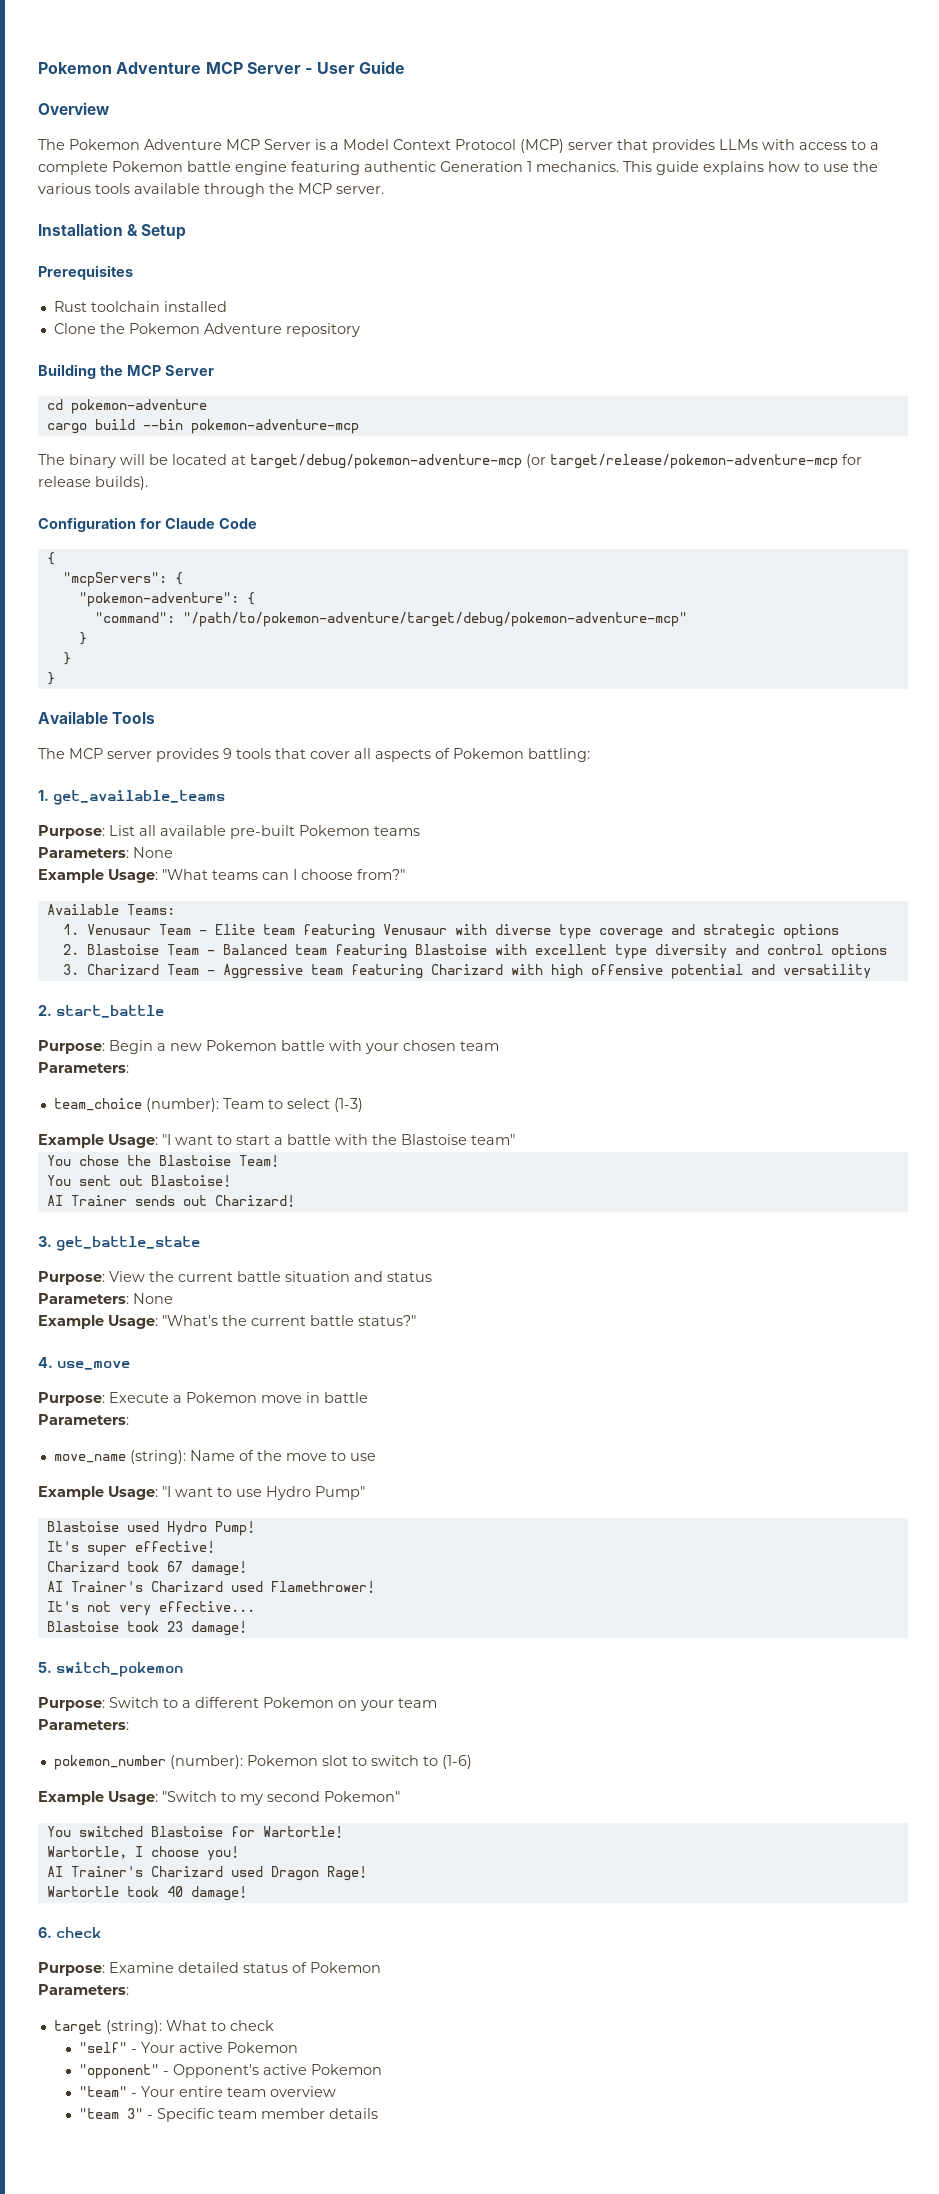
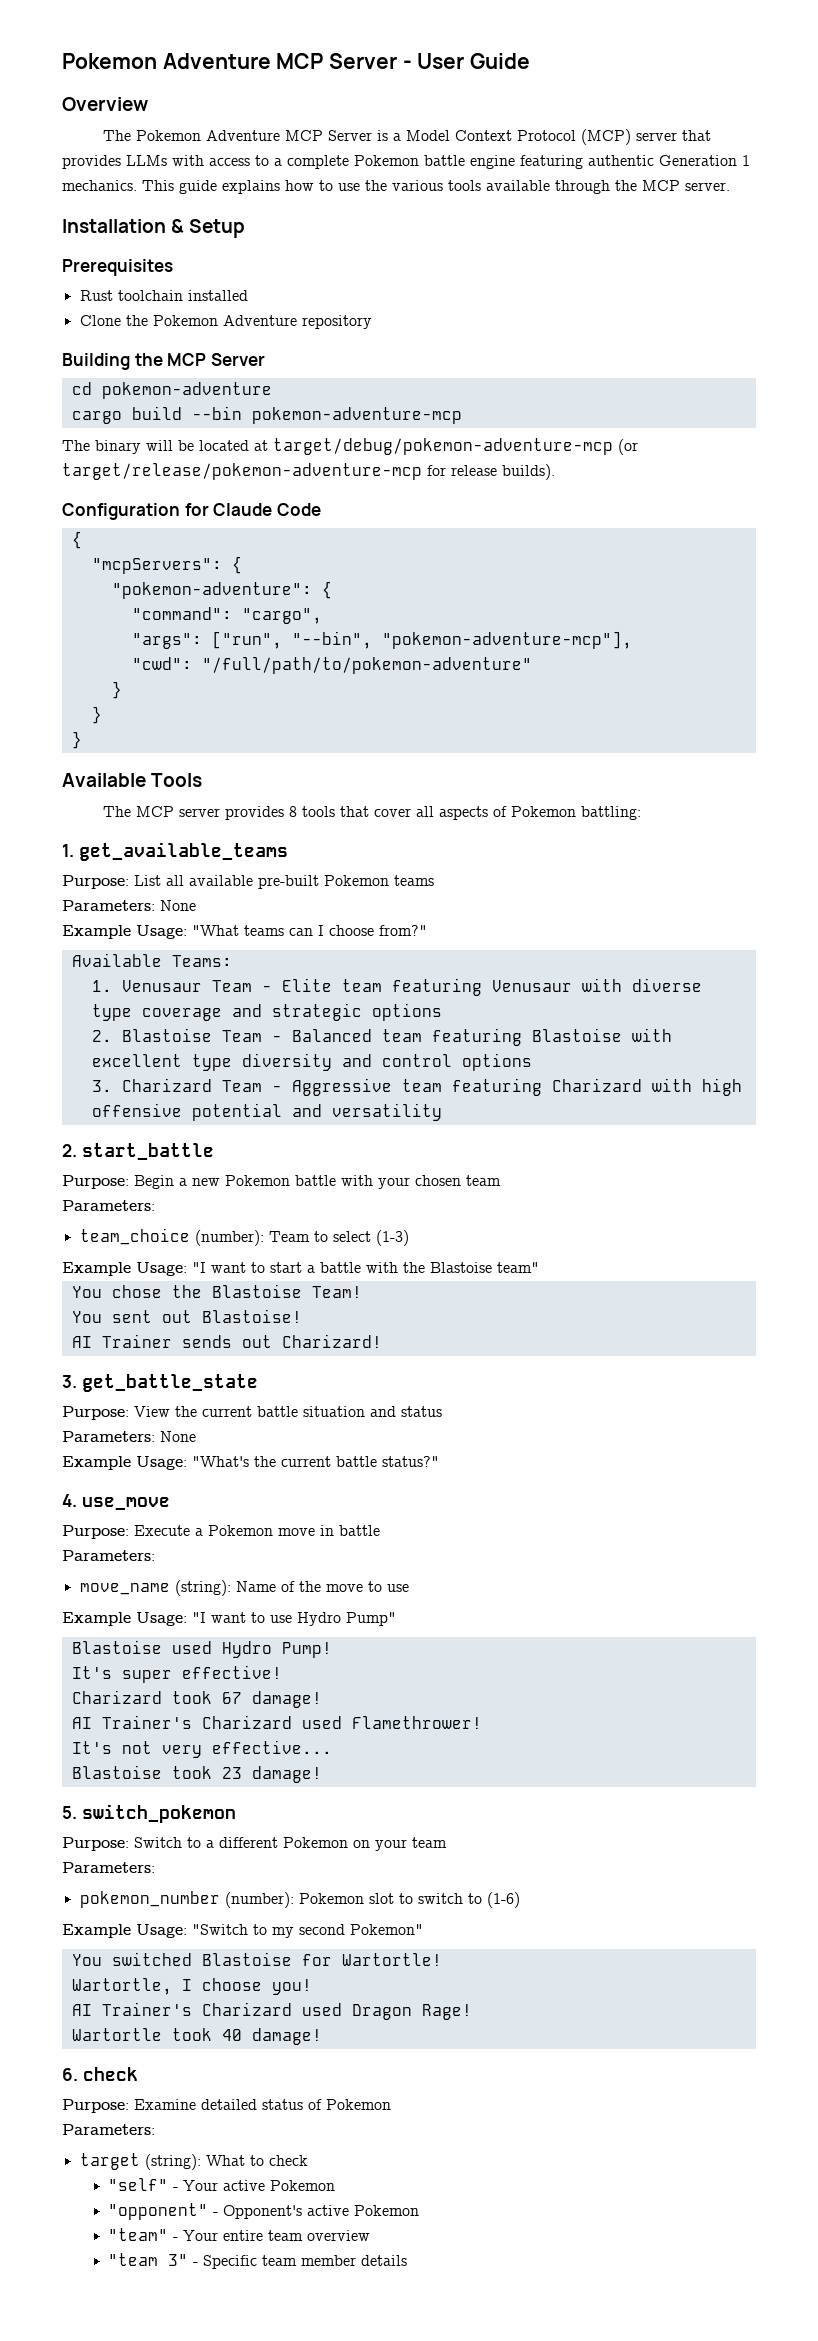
- "command": "/path/to/pokemon-adventure/target/debug/pokemon-adventure-mcp"
+ "command": "cargo",
+ "args": ["run", "--bin", "pokemon-adventure-mcp"],
+ "cwd": "/full/path/to/pokemon-adventure"
- The MCP server provides 9 tools that cover all aspects of Pokemon battling:
+ The MCP server provides 8 tools that cover all aspects of Pokemon battling:

